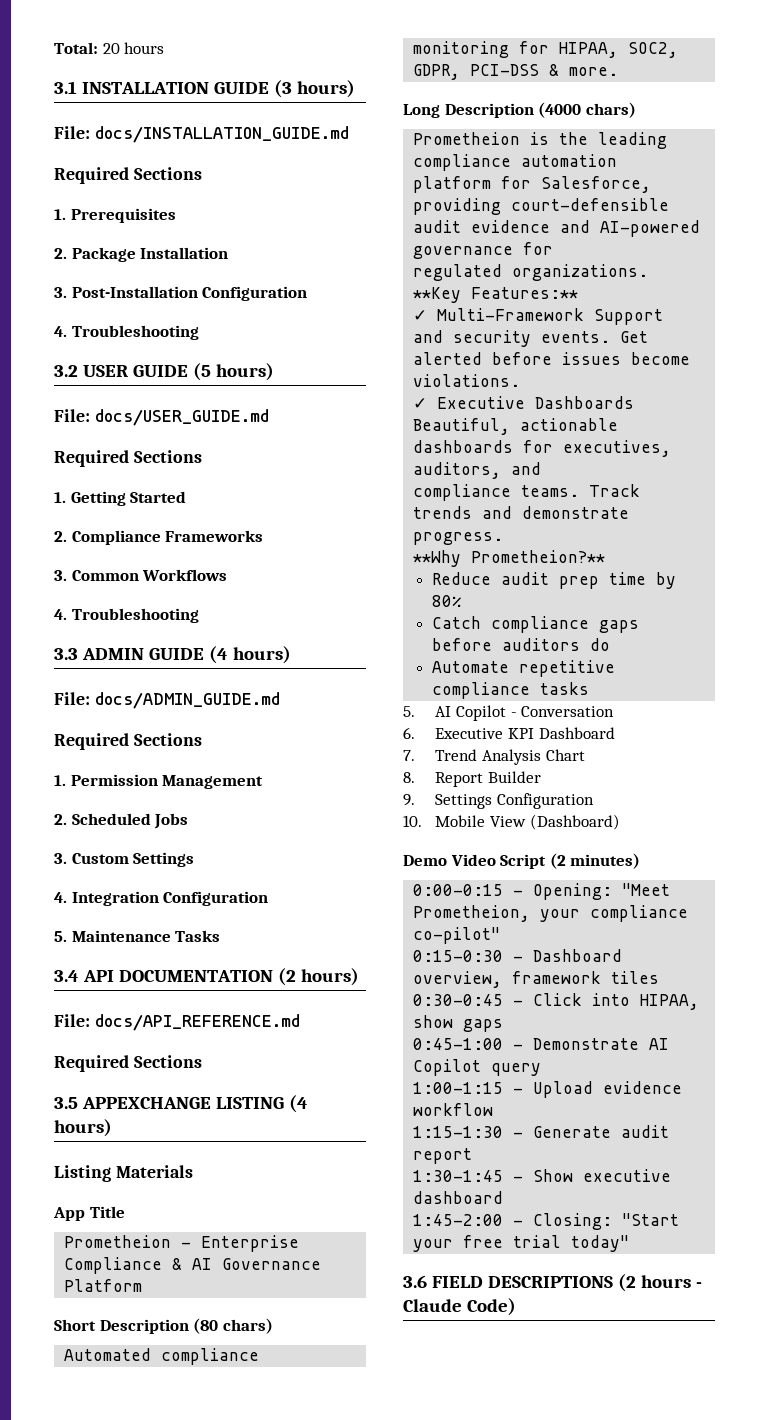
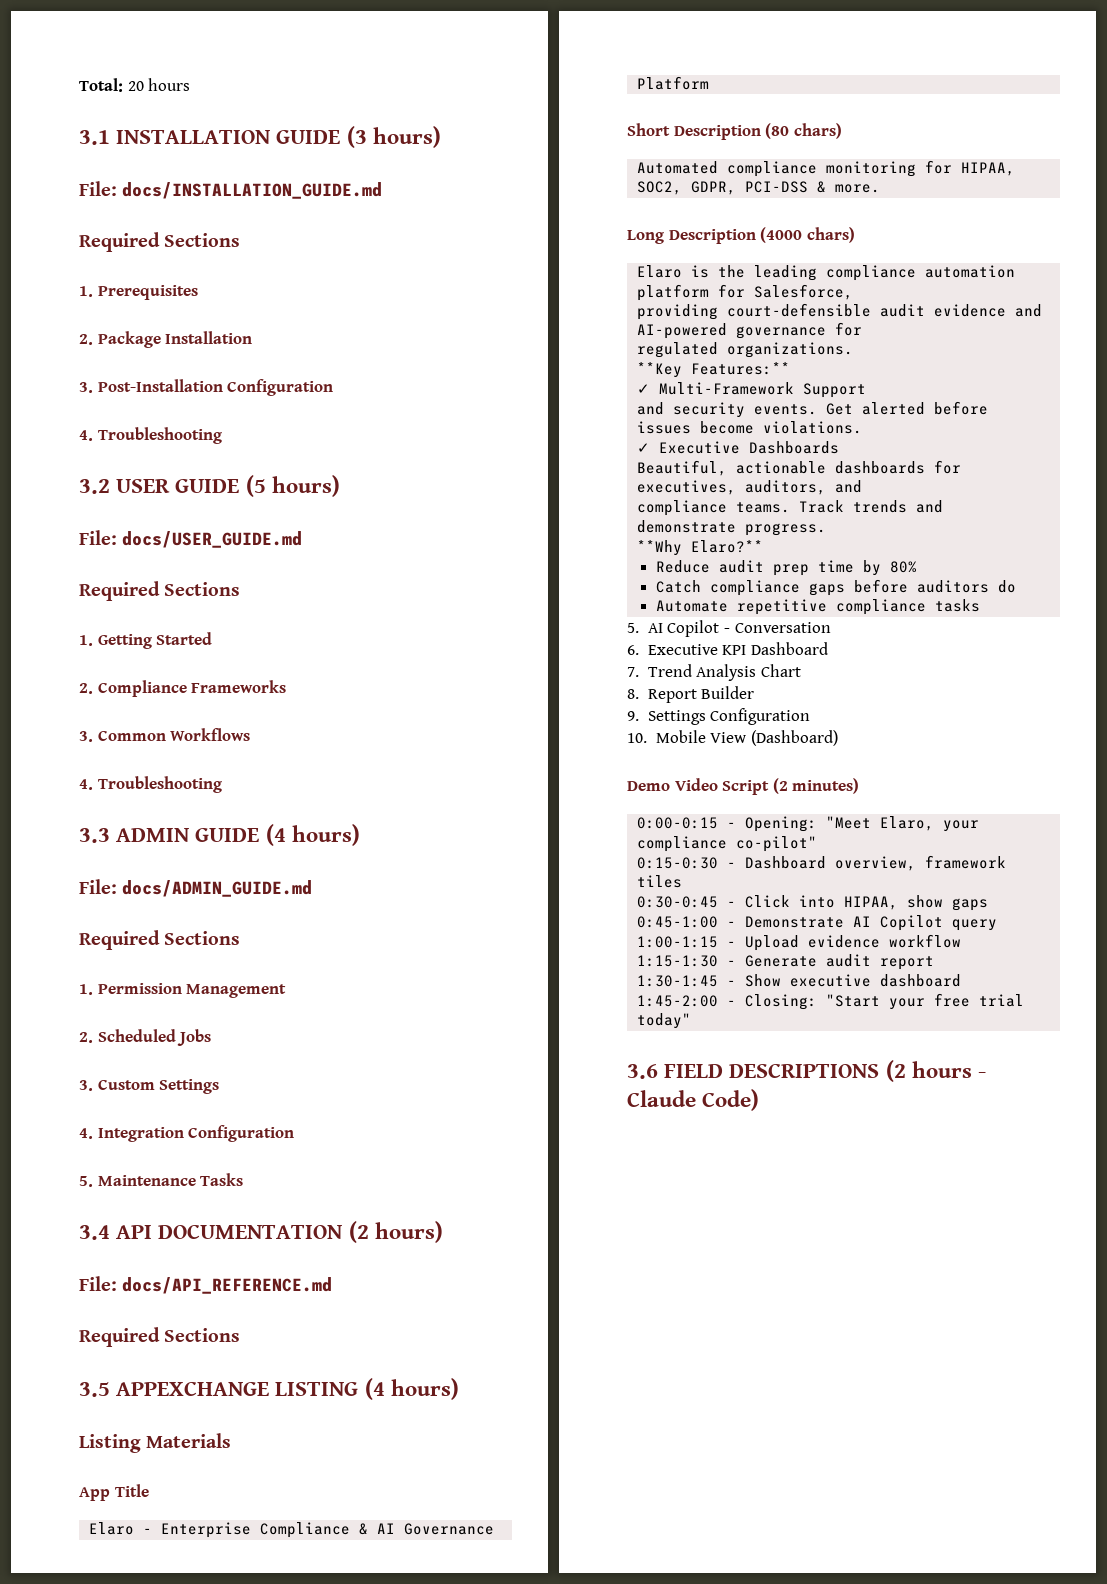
- Prometheion - Enterprise Compliance & AI Governance Platform
+ Elaro - Enterprise Compliance & AI Governance Platform
- Prometheion is the leading compliance automation platform for Salesforce,
+ Elaro is the leading compliance automation platform for Salesforce,
- **Why Prometheion?**
+ **Why Elaro?**
- 0:00-0:15 - Opening: "Meet Prometheion, your compliance co-pilot"
+ 0:00-0:15 - Opening: "Meet Elaro, your compliance co-pilot"

